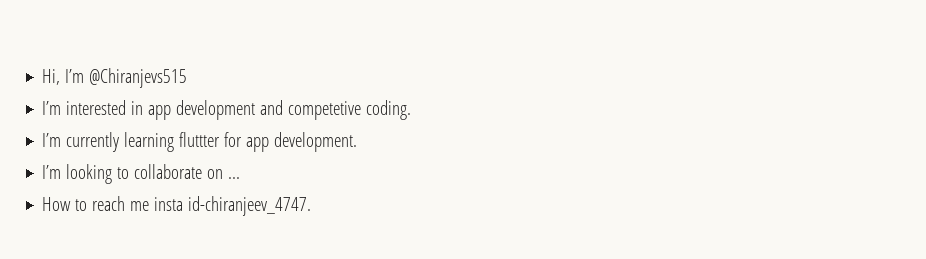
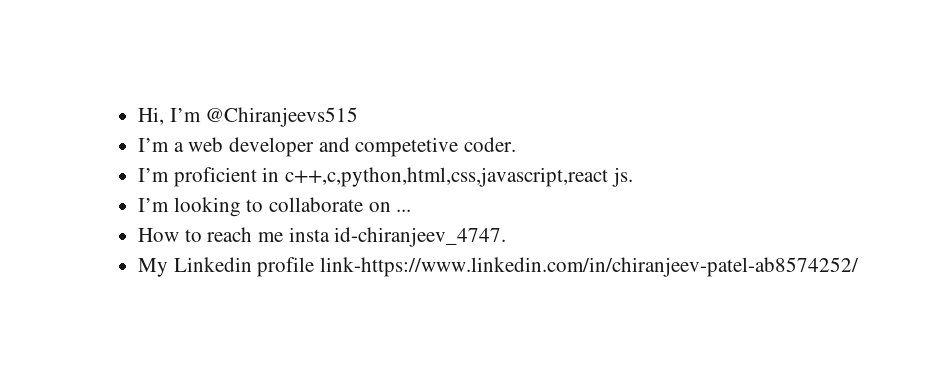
- Hi, I’m @Chiranjevs515
- I’m interested in app development and competetive coding.
- I’m currently learning fluttter for app development.
+ Hi, I’m @Chiranjeevs515
+ I’m a web developer and competetive coder.
+ I’m proficient in c++,c,python,html,css,javascript,react js.
+ My Linkedin profile link-https://www.linkedin.com/in/chiranjeev-patel-ab8574252/

